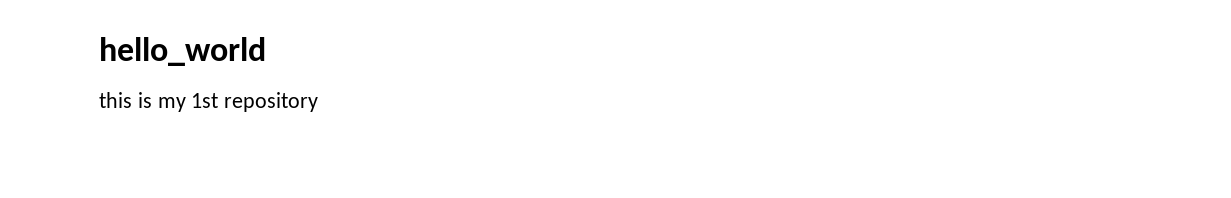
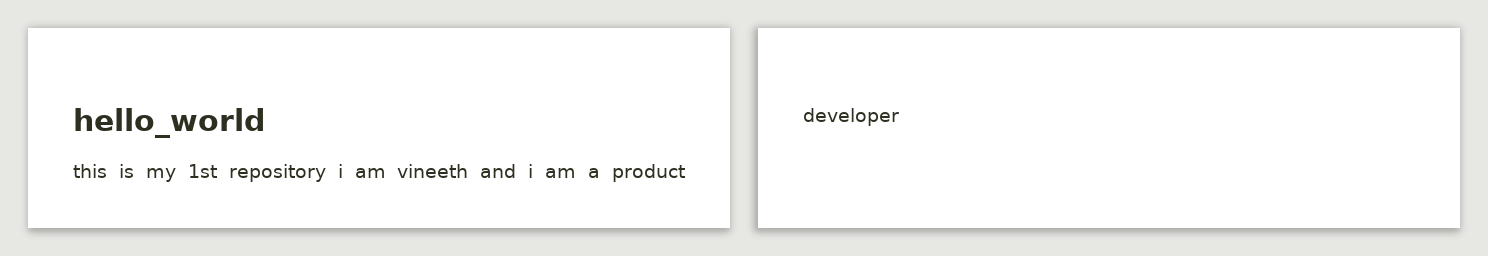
- this is my 1st repository
+ this is my 1st repository i am vineeth and i am a product developer

